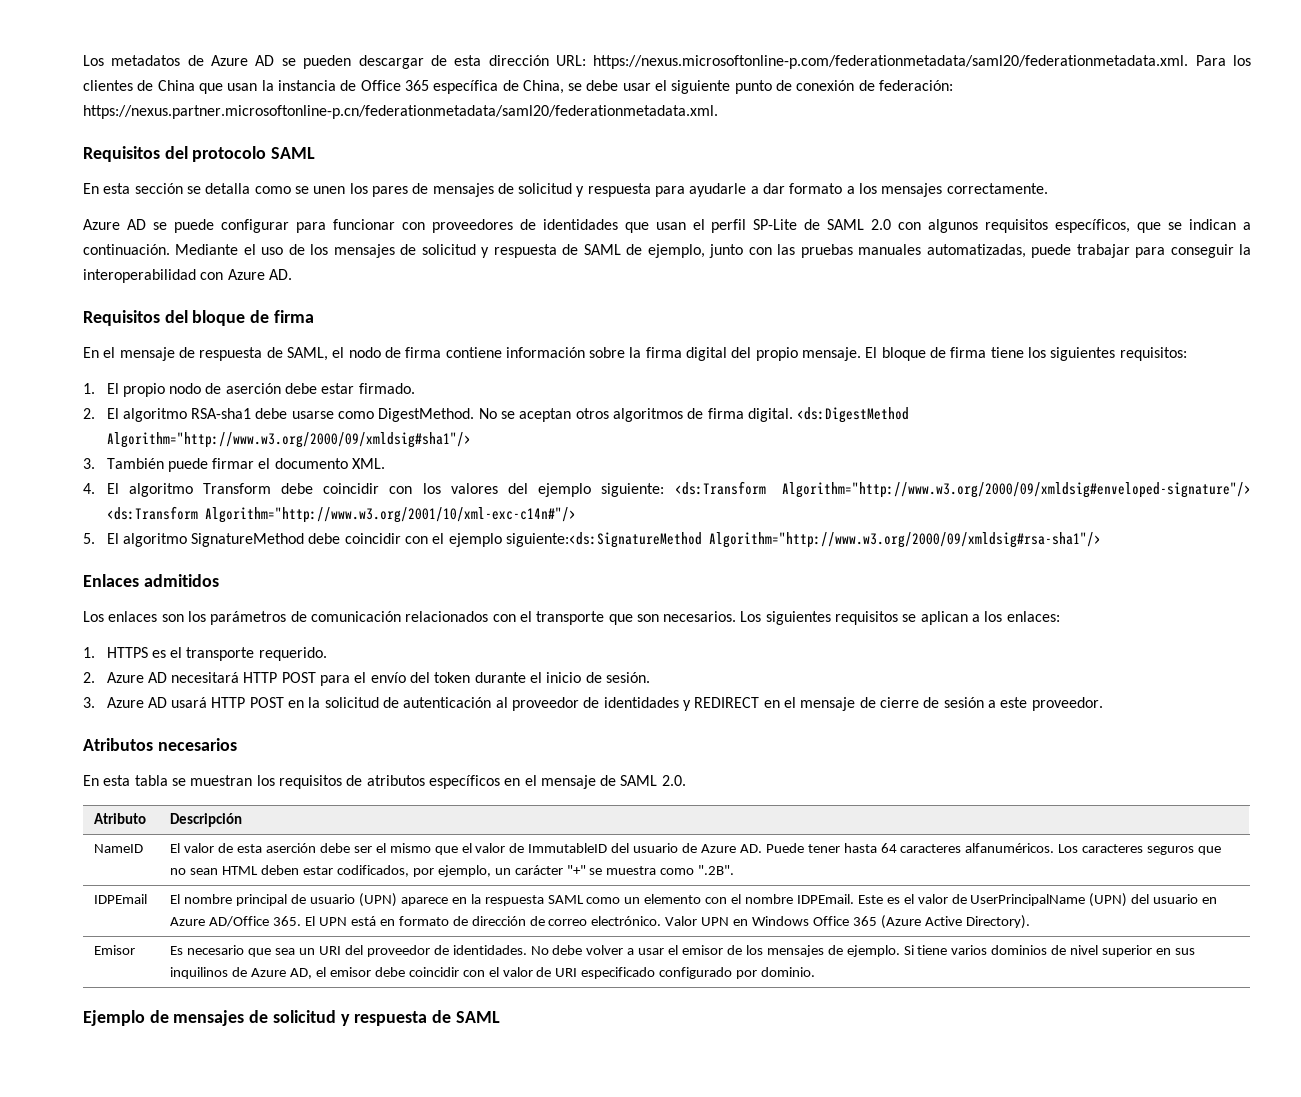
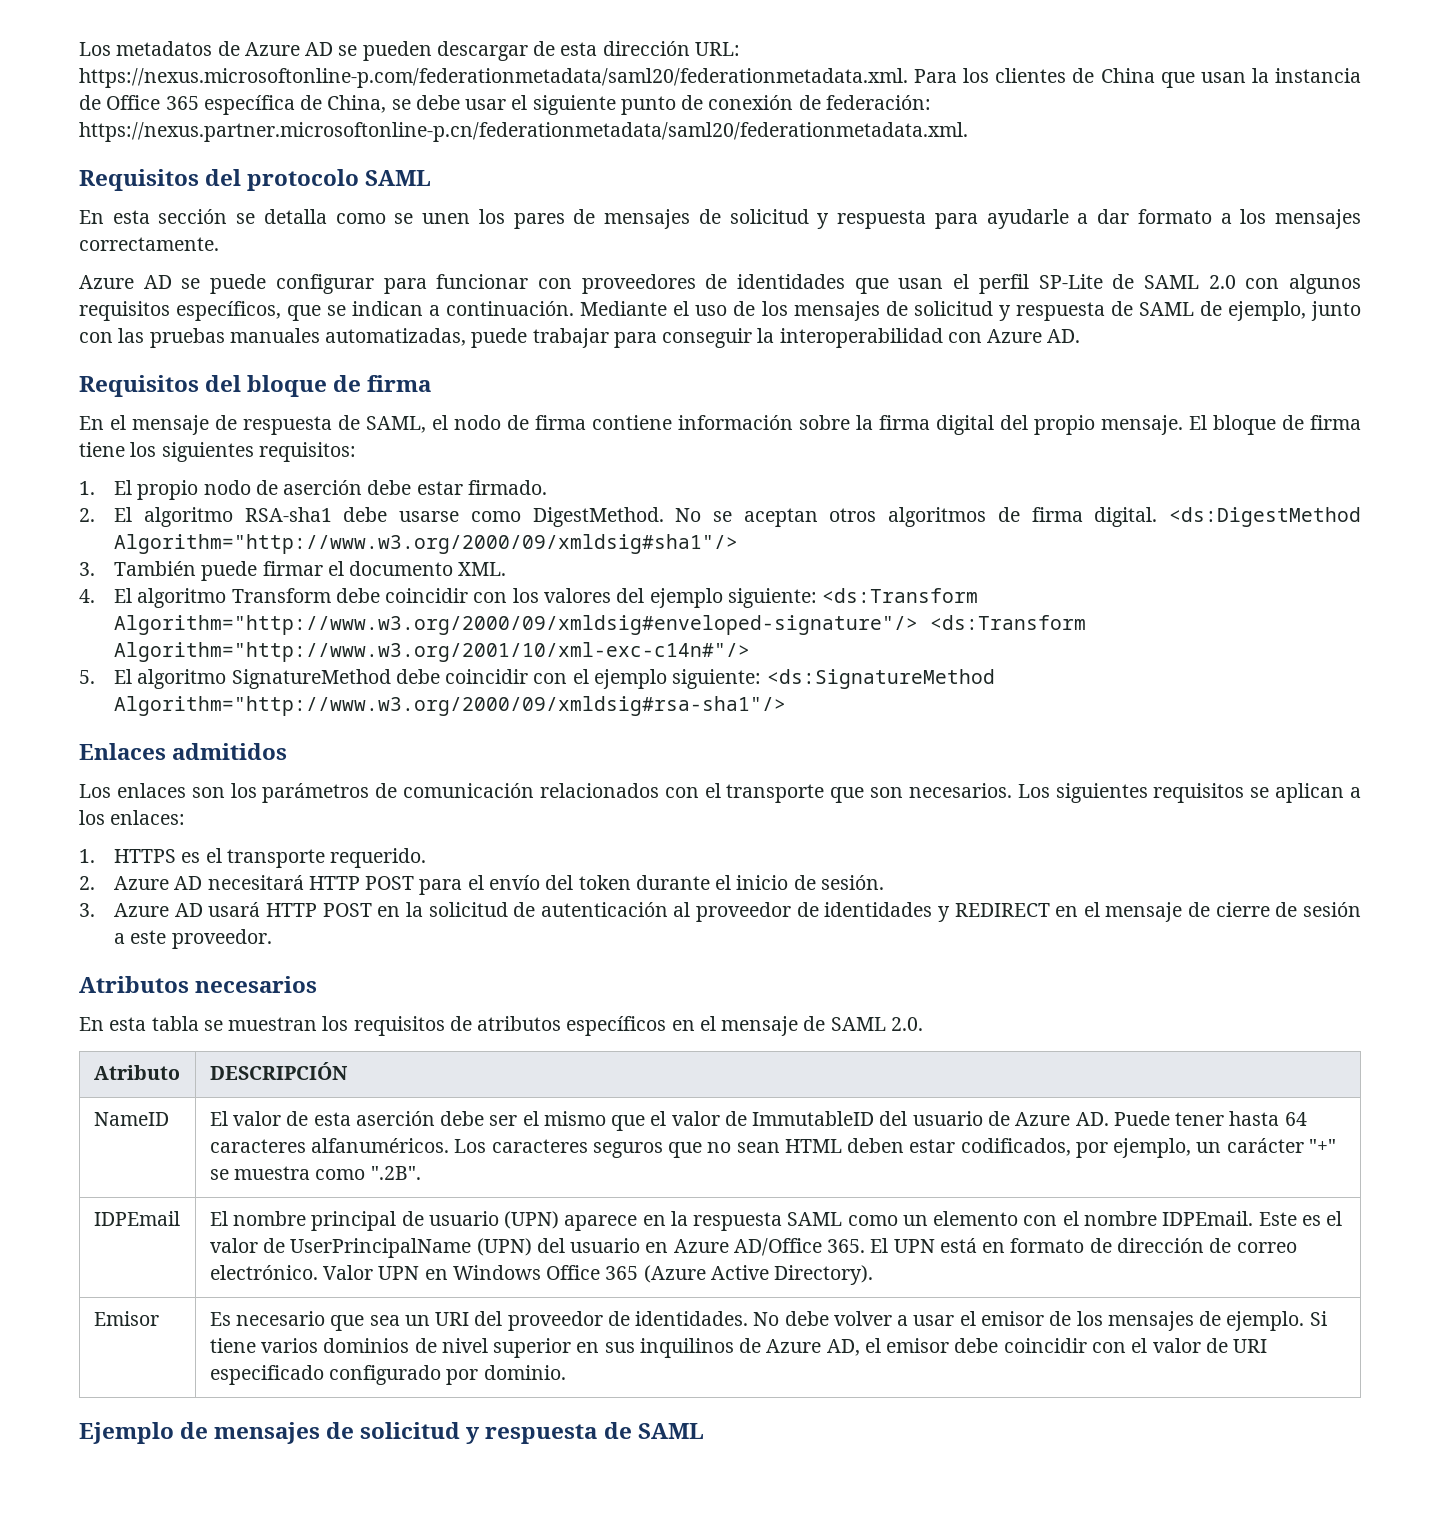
- 5. El algoritmo SignatureMethod debe coincidir con el ejemplo siguiente:<ds:SignatureMethod Algorithm="http://www.w3.org/2000/09/xmldsig#rsa-sha1"/>
+ 5. El algoritmo SignatureMethod debe coincidir con el ejemplo siguiente: <ds:SignatureMethod Algorithm="http://www.w3.org/2000/09/xmldsig#rsa-sha1"/>
- Atributo | Descripción
+ Atributo | DESCRIPCIÓN

